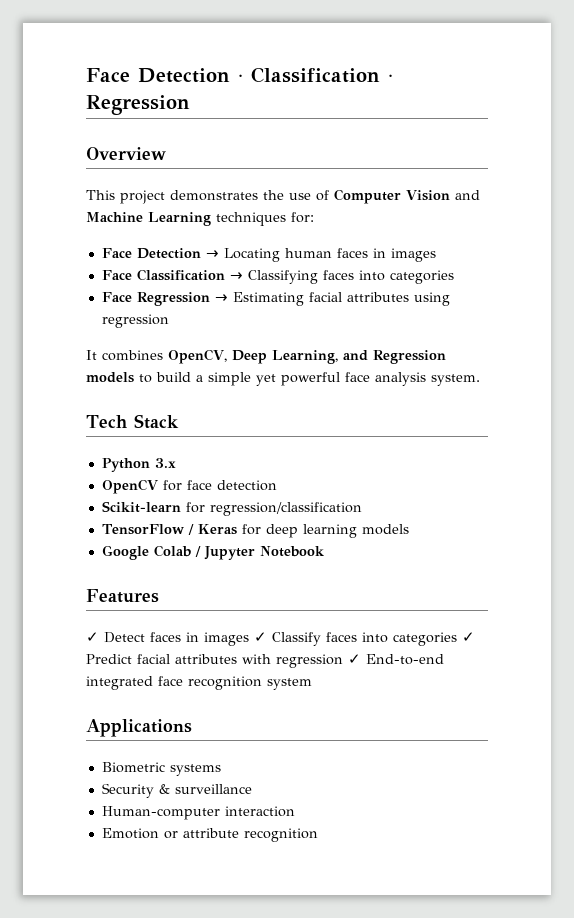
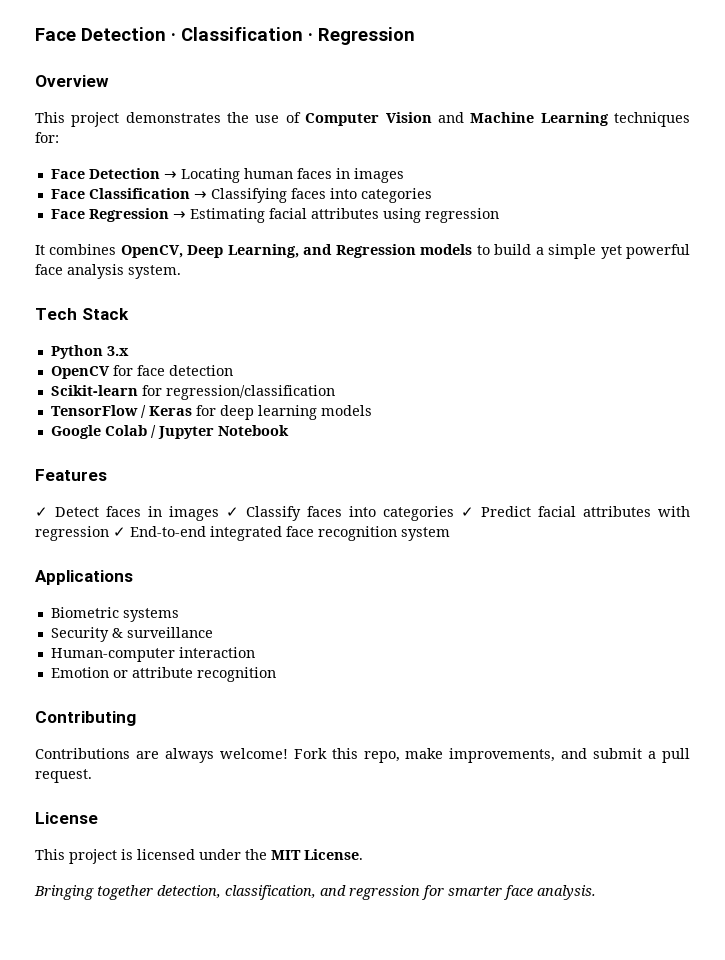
+ Contributing
+ Contributions are always welcome! Fork this repo, make improvements, and submit a pull request.
+ License
+ This project is licensed under the MIT License.
+ Bringing together detection, classification, and regression for smarter face analysis.

